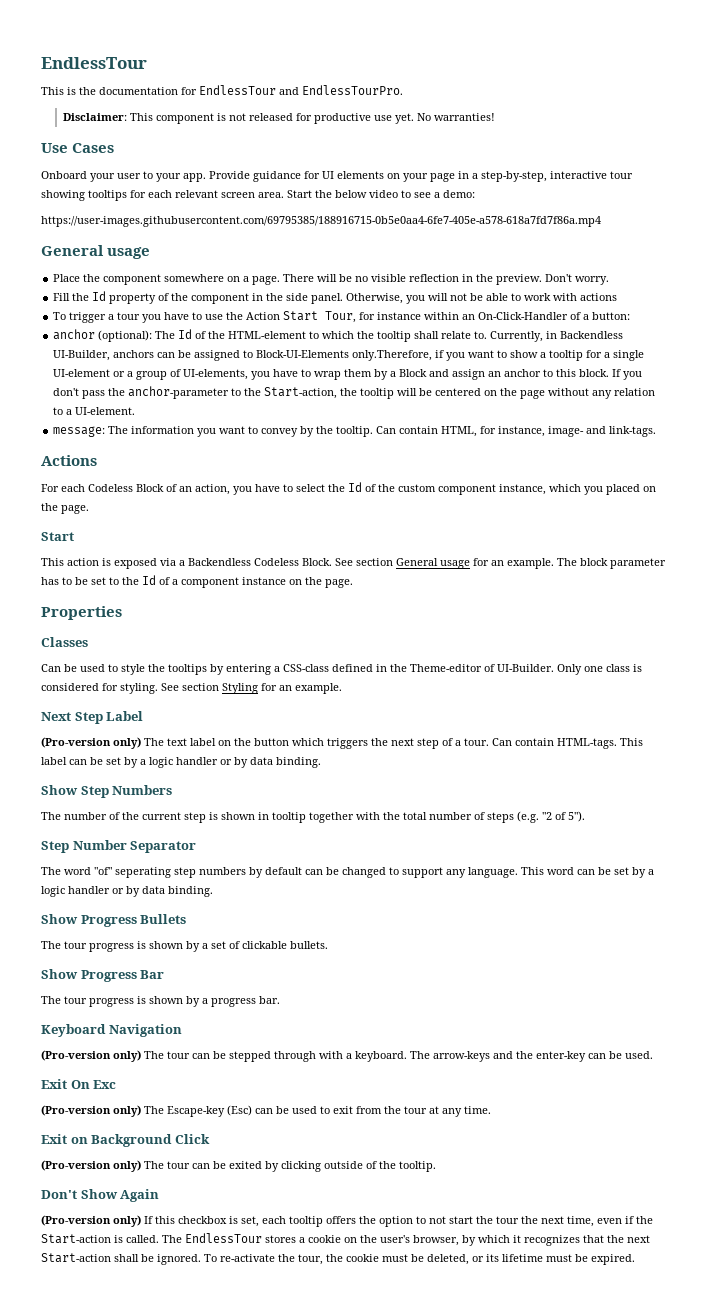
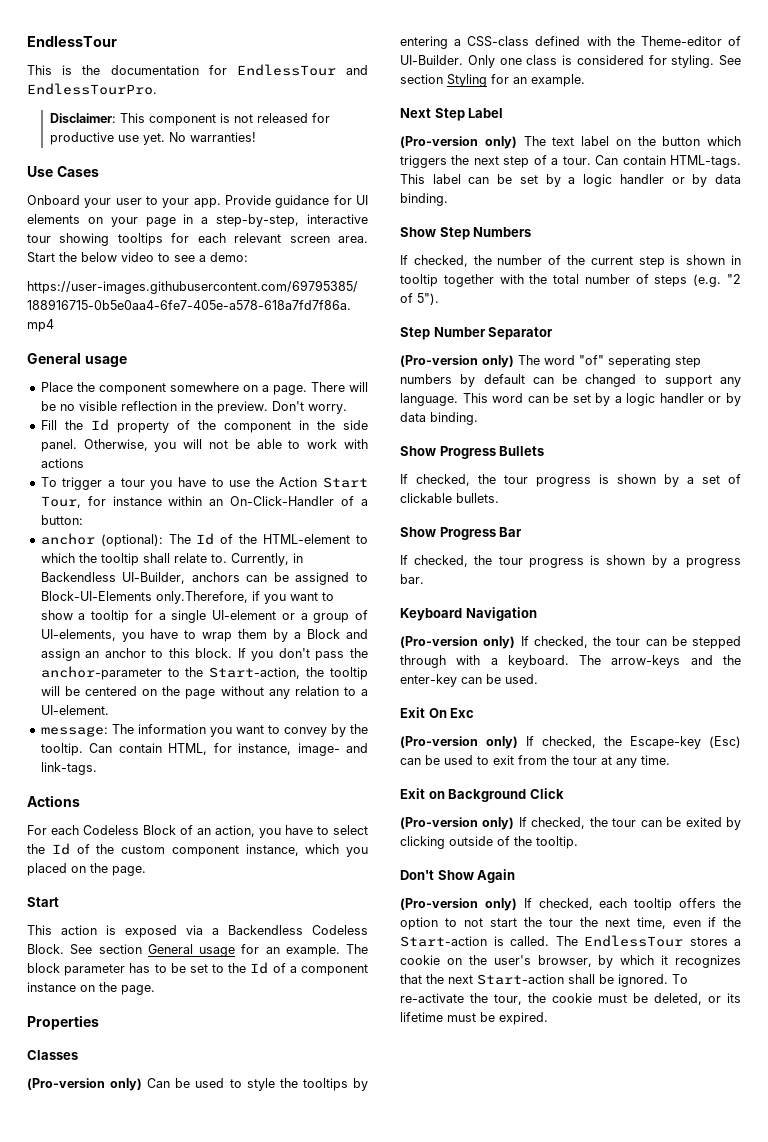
- Can be used to style the tooltips by entering a CSS-class defined in the Theme-editor of UI-Builder.
+ (Pro-version only) Can be used to style the tooltips by entering a CSS-class defined with the Theme-editor of UI-Builder.
- The number of the current step is shown in tooltip together with the total number of steps (e.g. "2 of 5").
+ If checked, the number of the current step is shown in tooltip together with the total number of steps (e.g. "2 of 5").
- The word "of" seperating step numbers by default can be changed to support any language.
+ (Pro-version only) The word "of" seperating step numbers by default can be changed to support any language.
- The tour progress is shown by a set of clickable bullets.
+ If checked, the tour progress is shown by a set of clickable bullets.
- The tour progress is shown by a progress bar.
+ If checked, the tour progress is shown by a progress bar.
- (Pro-version only) The tour can be stepped through with a keyboard.
+ (Pro-version only) If checked, the tour can be stepped through with a keyboard.
- (Pro-version only) The Escape-key (Esc) can be used to exit from the tour at any time.
+ (Pro-version only) If checked, the Escape-key (Esc) can be used to exit from the tour at any time.
- (Pro-version only) The tour can be exited by clicking outside of the tooltip.
+ (Pro-version only) If checked, the tour can be exited by clicking outside of the tooltip.
- (Pro-version only) If this checkbox is set, each tooltip offers the option to not start the tour the next time, even if the Start-action is called.
+ (Pro-version only) If checked, each tooltip offers the option to not start the tour the next time, even if the Start-action is called.

